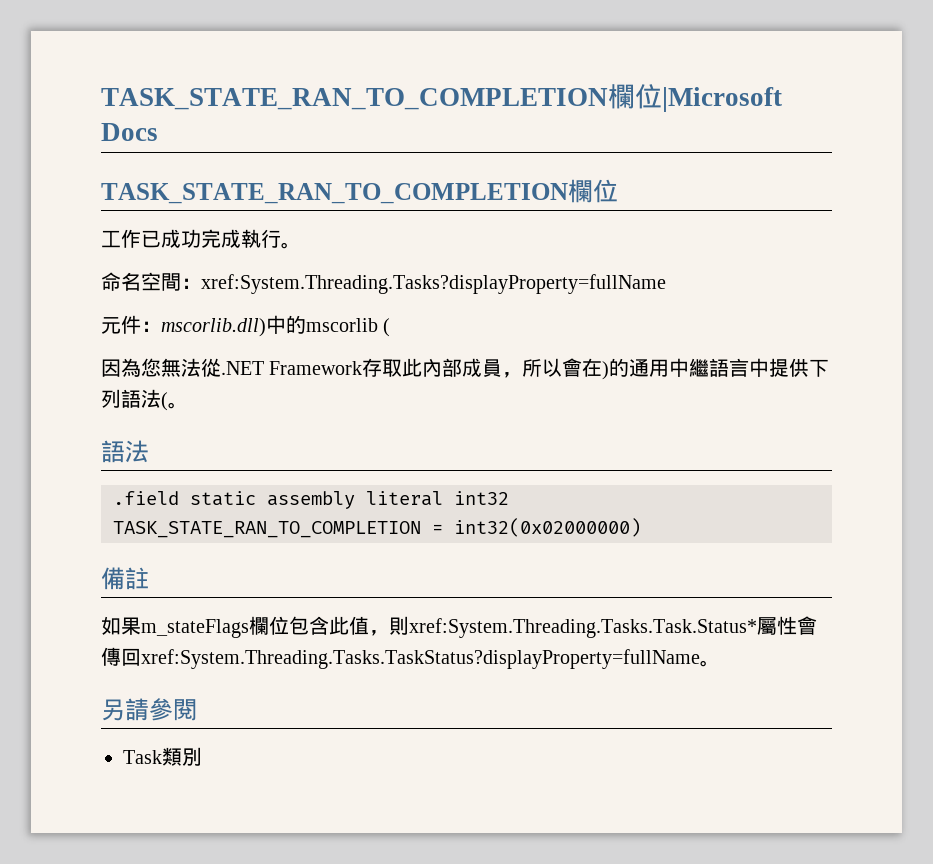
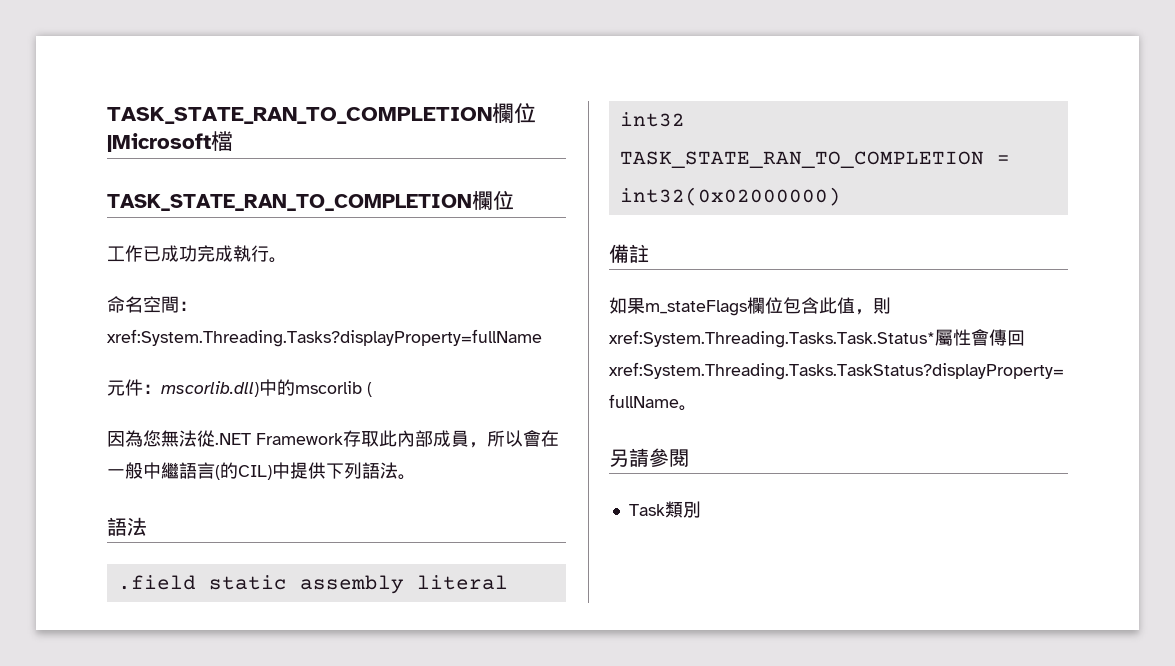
- TASK_STATE_RAN_TO_COMPLETION欄位|Microsoft Docs
+ TASK_STATE_RAN_TO_COMPLETION欄位|Microsoft檔
- 因為您無法從.NET Framework存取此內部成員，所以會在)的通用中繼語言中提供下列語法(。
+ 因為您無法從.NET Framework存取此內部成員，所以會在一般中繼語言(的CIL)中提供下列語法。

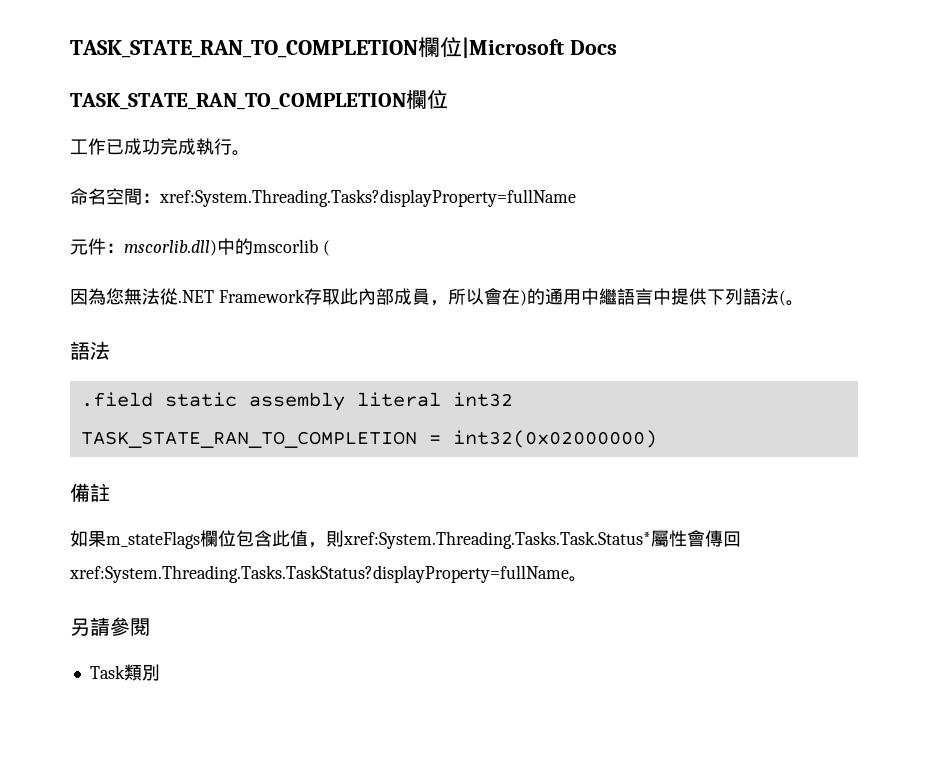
- TASK_STATE_RAN_TO_COMPLETION欄位|Microsoft檔
+ TASK_STATE_RAN_TO_COMPLETION欄位|Microsoft Docs
- 因為您無法從.NET Framework存取此內部成員，所以會在一般中繼語言(的CIL)中提供下列語法。
+ 因為您無法從.NET Framework存取此內部成員，所以會在)的通用中繼語言中提供下列語法(。

